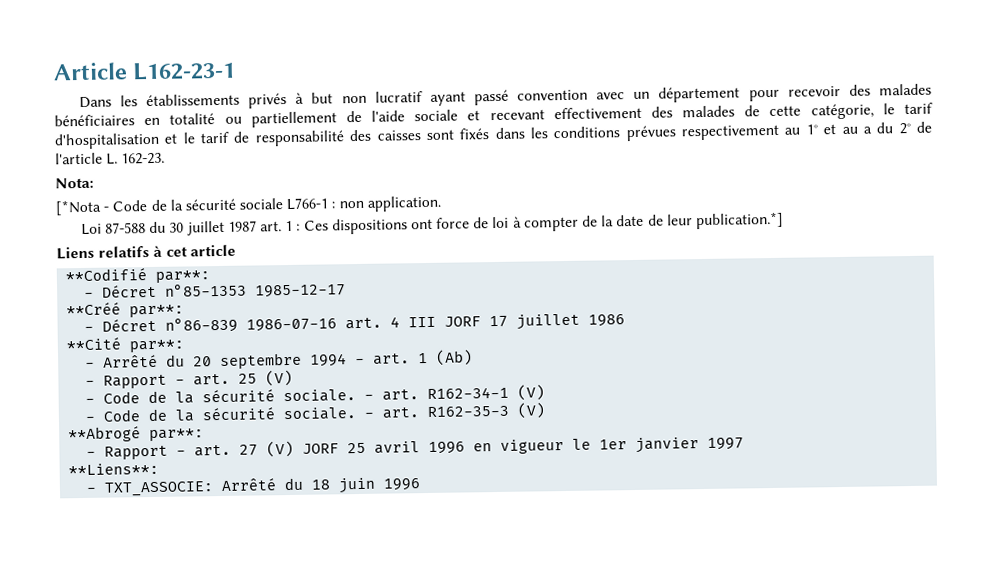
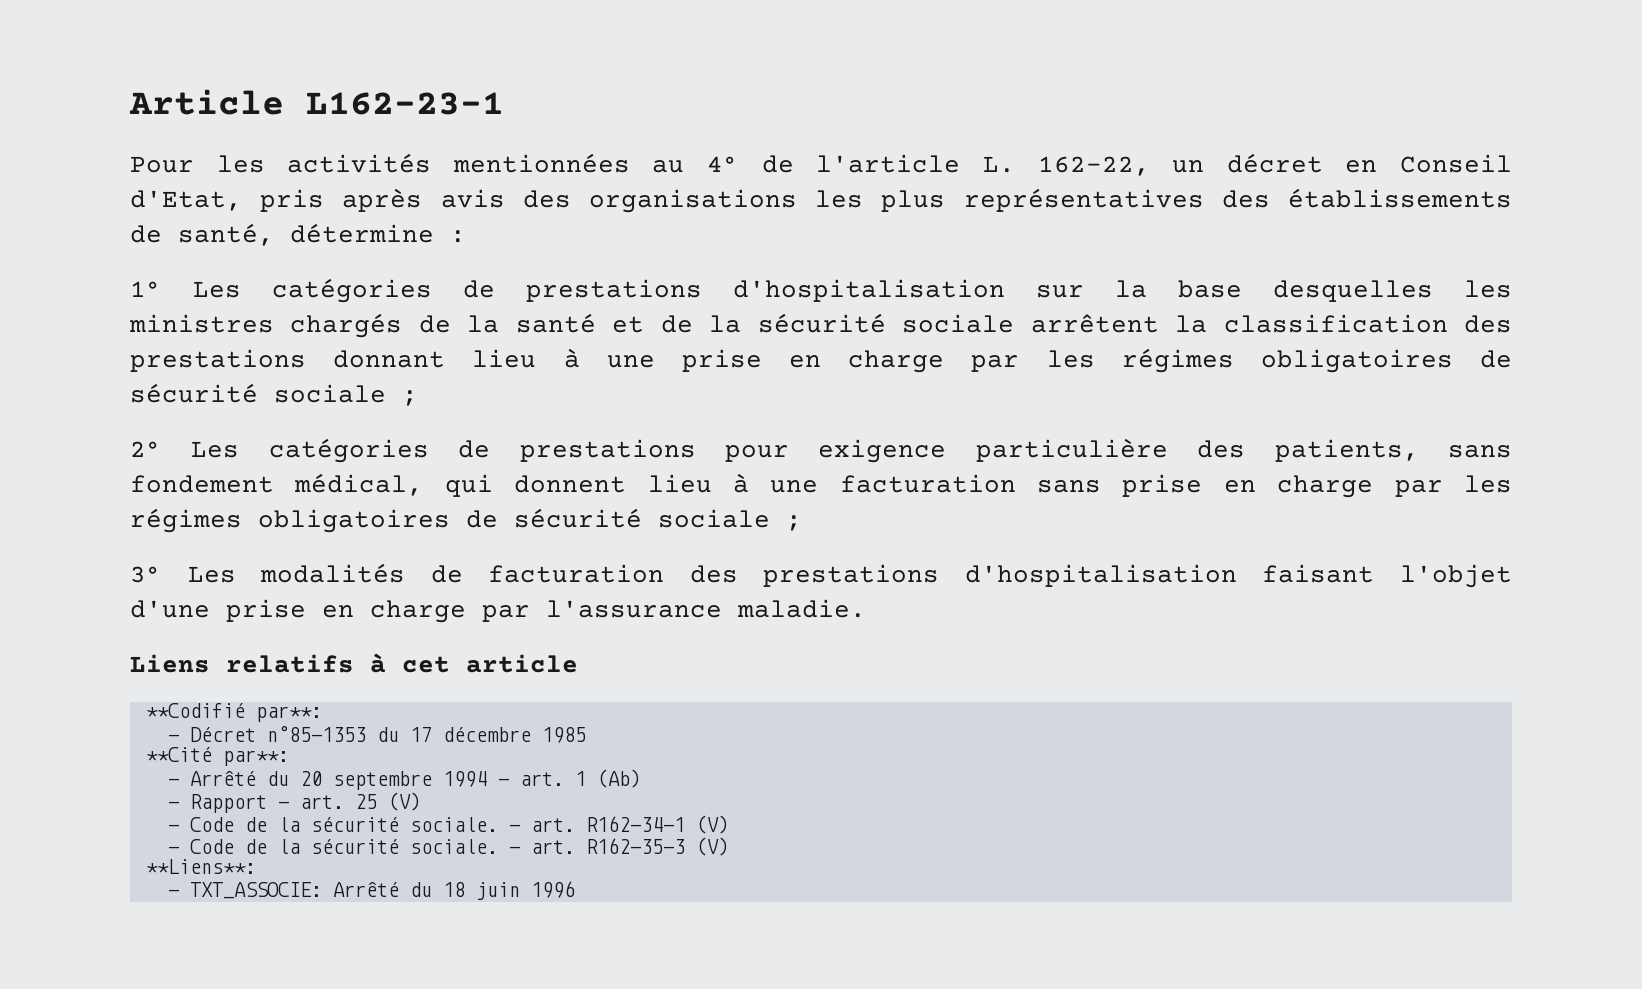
- Dans les établissements privés à but non lucratif ayant passé convention avec un département pour recevoir des malades bénéficiaires en totalité ou partiellement de l'aide sociale et recevant effectivement des malades de cette catégorie, le tarif d'hospitalisation et le tarif de responsabilité des caisses sont fixés dans les conditions prévues respectivement au 1° et au a du 2° de l'article L. 162-23.
- Nota:
- [*Nota - Code de la sécurité sociale L766-1 : non application.
- Loi 87-588 du 30 juillet 1987 art. 1 : Ces dispositions ont force de loi à compter de la date de leur publication.*]
+ Pour les activités mentionnées au 4° de l'article L. 162-22, un décret en Conseil d'Etat, pris après avis des organisations les plus représentatives des établissements de santé, détermine :
+ 1° Les catégories de prestations d'hospitalisation sur la base desquelles les ministres chargés de la santé et de la sécurité sociale arrêtent la classification des prestations donnant lieu à une prise en charge par les régimes obligatoires de sécurité sociale ;
+ 2° Les catégories de prestations pour exigence particulière des patients, sans fondement médical, qui donnent lieu à une facturation sans prise en charge par les régimes obligatoires de sécurité sociale ;
+ 3° Les modalités de facturation des prestations d'hospitalisation faisant l'objet d'une prise en charge par l'assurance maladie.
- - Décret n°85-1353 1985-12-17
- **Créé par**:
- - Décret n°86-839 1986-07-16 art. 4 III JORF 17 juillet 1986
+ - Décret n°85-1353 du 17 décembre 1985
- **Abrogé par**:
- - Rapport - art. 27 (V) JORF 25 avril 1996 en vigueur le 1er janvier 1997

